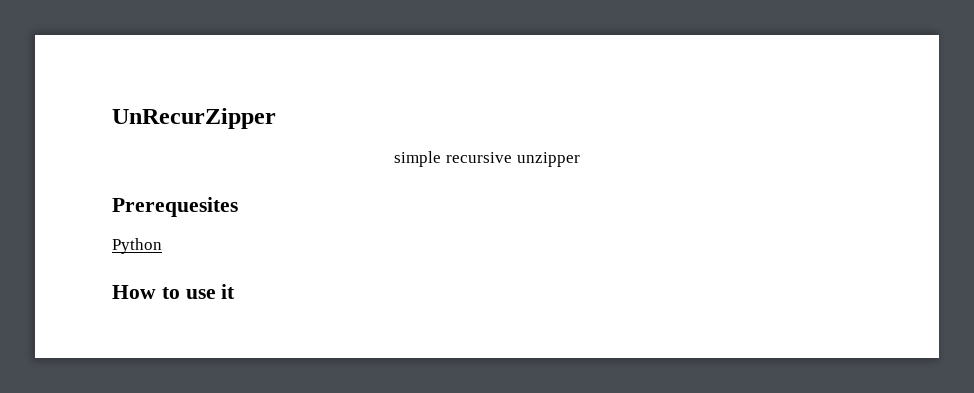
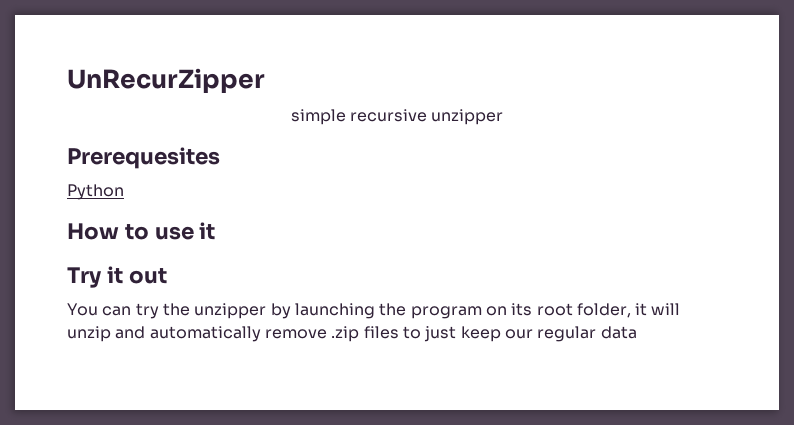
+ Try it out
+ You can try the unzipper by launching the program on its root folder, it will unzip and automatically remove .zip files to just keep our regular data

